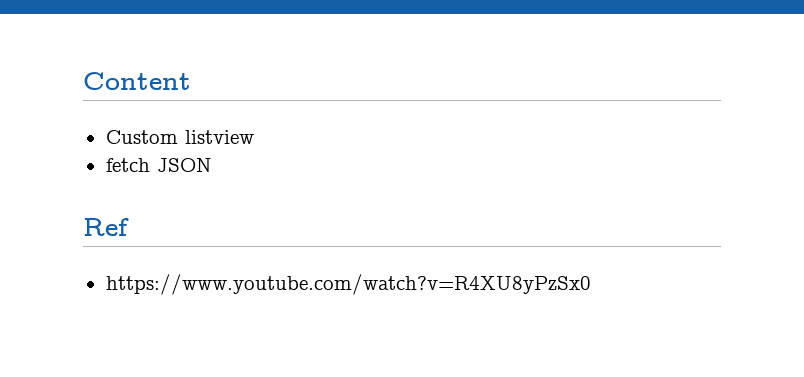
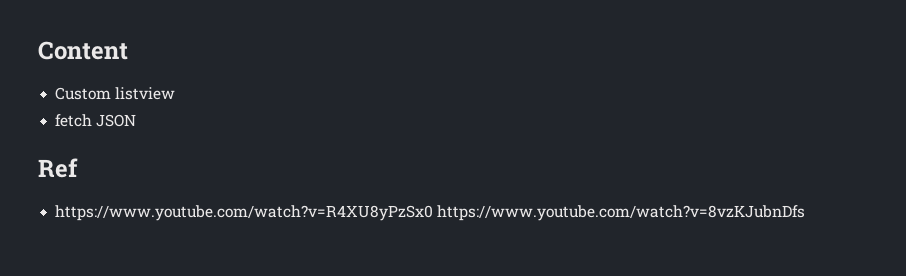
- https://www.youtube.com/watch?v=R4XU8yPzSx0
+ https://www.youtube.com/watch?v=R4XU8yPzSx0 https://www.youtube.com/watch?v=8vzKJubnDfs

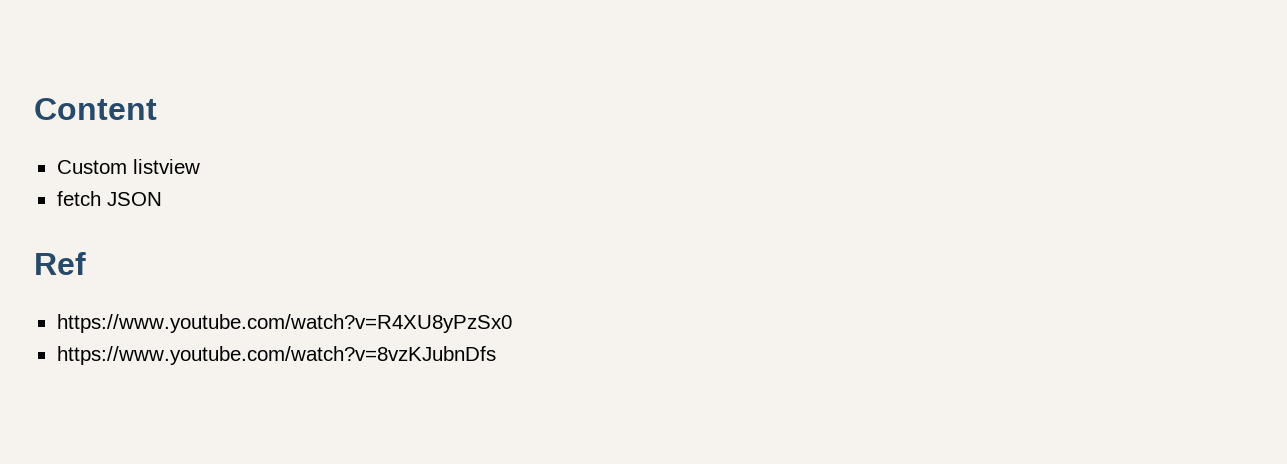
- https://www.youtube.com/watch?v=R4XU8yPzSx0 https://www.youtube.com/watch?v=8vzKJubnDfs
+ https://www.youtube.com/watch?v=R4XU8yPzSx0
+ https://www.youtube.com/watch?v=8vzKJubnDfs

